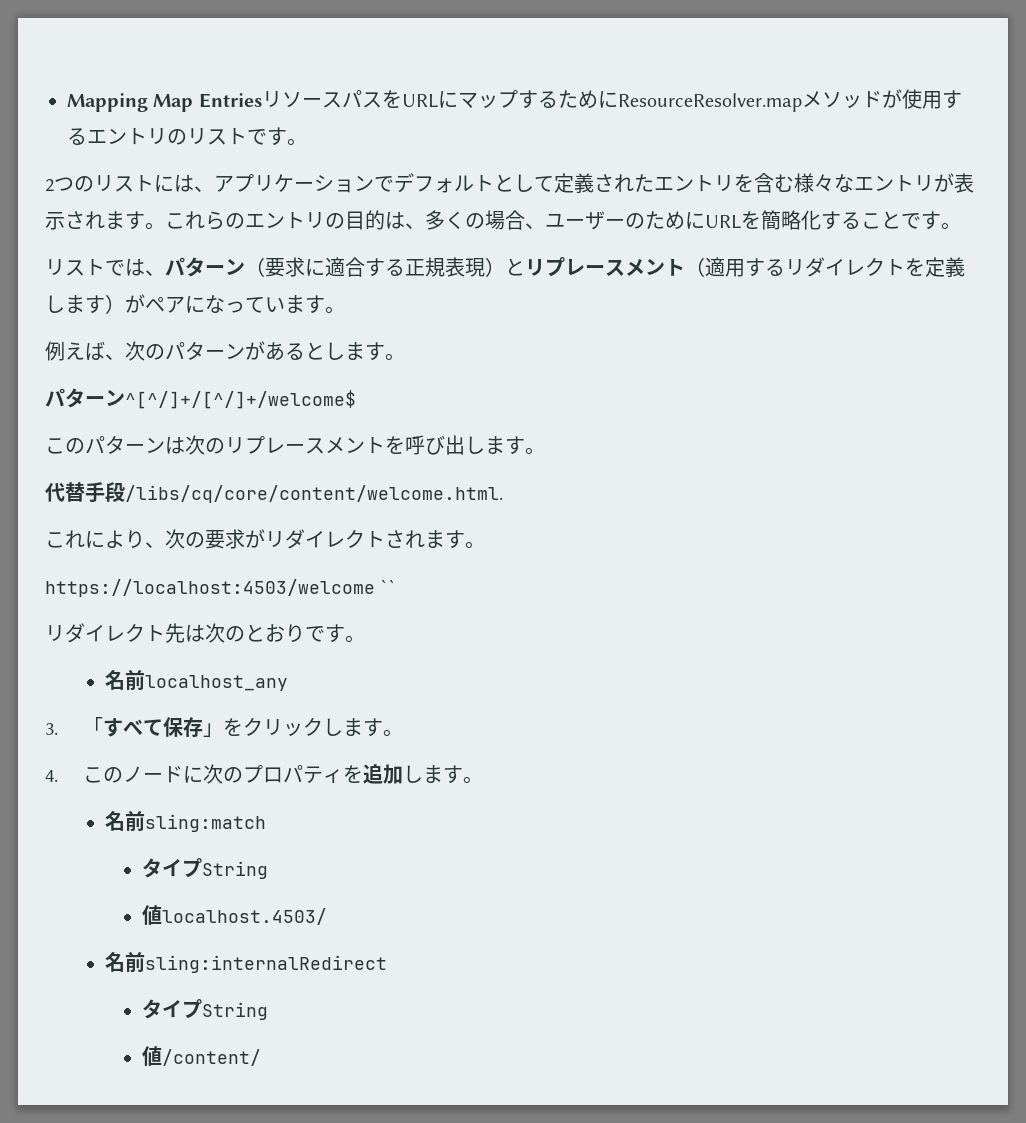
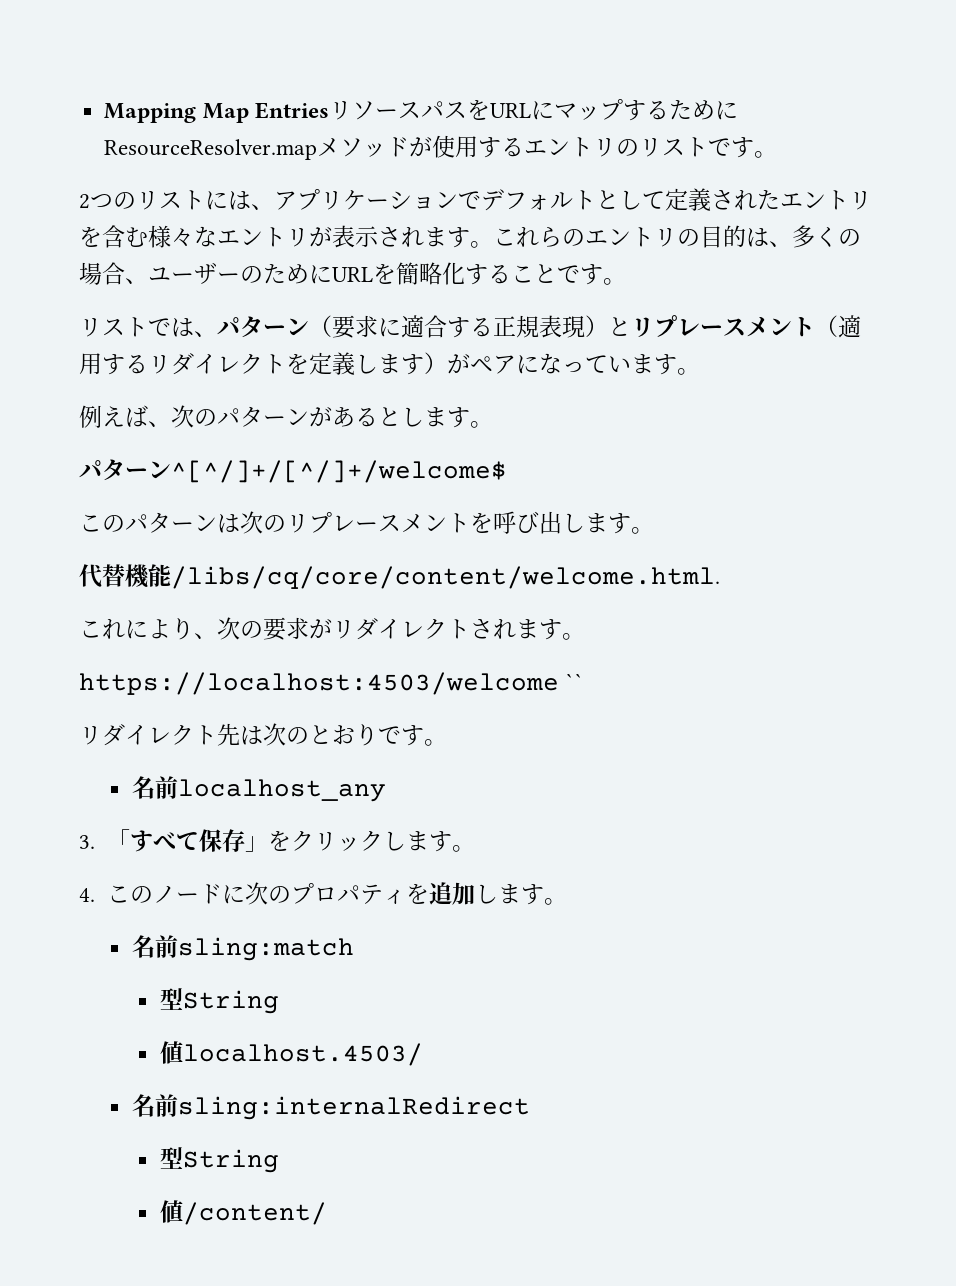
- 代替手段/libs/cq/core/content/welcome.html.
+ 代替機能/libs/cq/core/content/welcome.html.
  名前sling:match
- タイプString
+ 型String
  名前sling:internalRedirect
- タイプString
+ 型String

